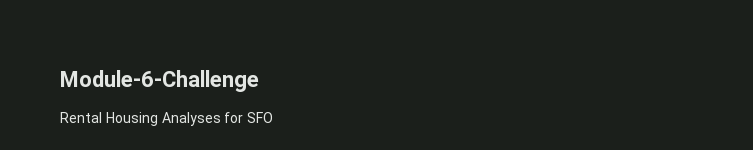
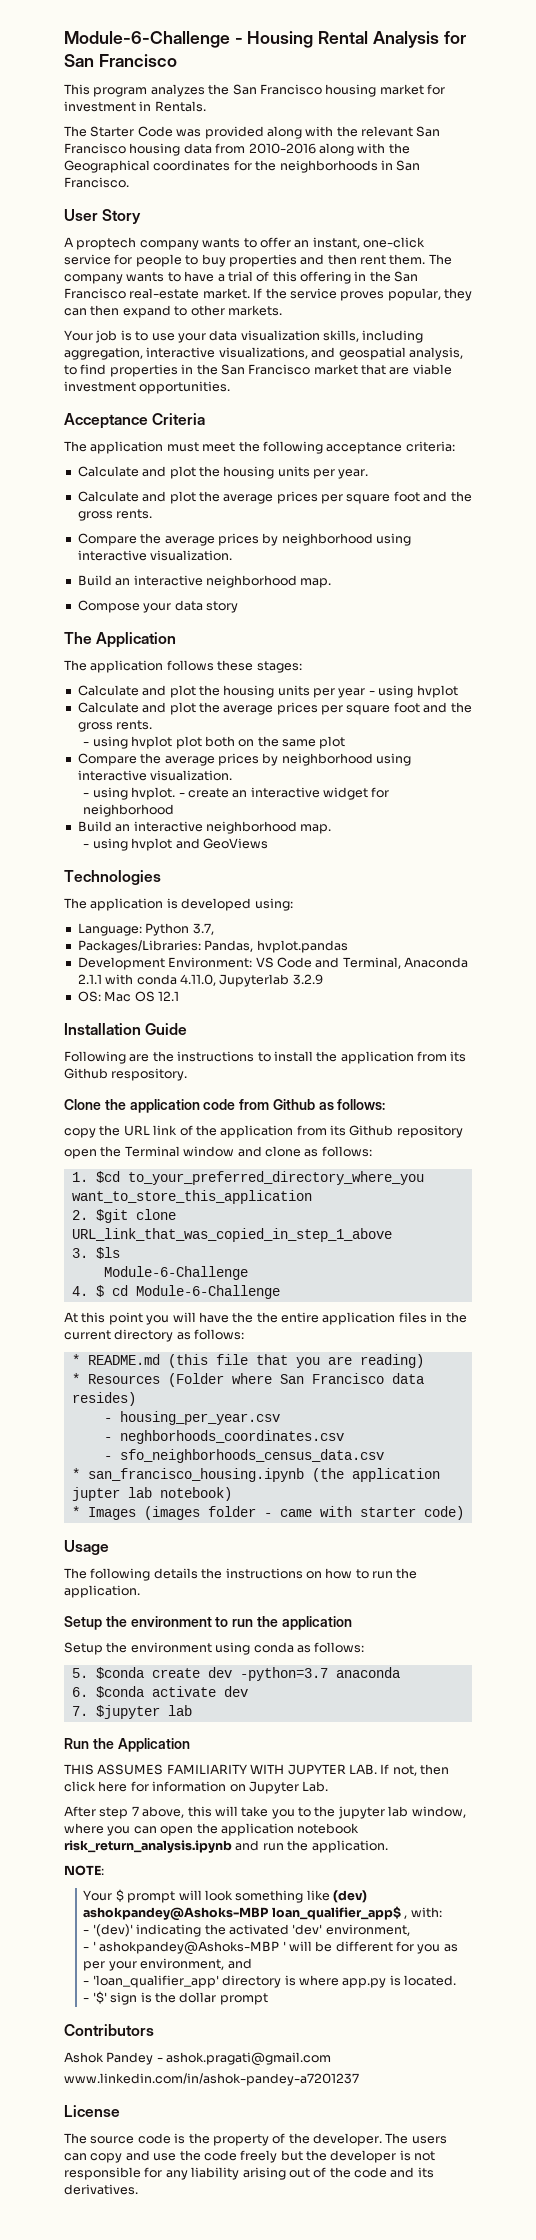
+ Module-6-Challenge - Housing Rental Analysis for San Francisco
+ This program analyzes the San Francisco housing market for investment in Rentals.
+ The Starter Code was provided along with the relevant San Francisco housing data from 2010-2016 along with the Geographical coordinates for the neighborhoods in San Francisco.
+ User Story
+ A proptech company wants to offer an instant, one-click service for people to buy properties and then rent them. The company wants to have a trial of this offering in the San Francisco real-estate market. If the service proves popular, they can then expand to other markets.
+ Your job is to use your data visualization skills, including aggregation, interactive visualizations, and geospatial analysis, to find properties in the San Francisco market that are viable investment opportunities.
+ Acceptance Criteria
+ The application must meet the following acceptance criteria:
+ Calculate and plot the housing units per year.
+ Calculate and plot the average prices per square foot and the gross rents.
+ Compare the average prices by neighborhood using interactive visualization.
+ Build an interactive neighborhood map.
+ Compose your data story
+ The Application
+ The application follows these stages:
+ Calculate and plot the housing units per year - using hvplot
+ Calculate and plot the average prices per square foot and the gross rents.
+ - using hvplot plot both on the same plot
+ Compare the average prices by neighborhood using interactive visualization.
+ - using hvplot. - create an interactive widget for neighborhood
+ Build an interactive neighborhood map.
+ - using hvplot and GeoViews
+ Technologies
+ The application is developed using:
+ Language: Python 3.7,
+ Packages/Libraries: Pandas, hvplot.pandas
+ Development Environment: VS Code and Terminal, Anaconda 2.1.1 with conda 4.11.0, Jupyterlab 3.2.9
+ OS: Mac OS 12.1
+ Installation Guide
+ Following are the instructions to install the application from its Github respository.
+ Clone the application code from Github as follows:
+ copy the URL link of the application from its Github repository
+ open the Terminal window and clone as follows:
+ 1. $cd to_your_preferred_directory_where_you want_to_store_this_application
+ 2. $git clone URL_link_that_was_copied_in_step_1_above
+ 3. $ls
  Module-6-Challenge
- Rental Housing Analyses for SFO
+ 4. $ cd Module-6-Challenge
+ At this point you will have the the entire application files in the current directory as follows:
+ * README.md (this file that you are reading)
+ * Resources (Folder where San Francisco data resides)
+ - housing_per_year.csv
+ - neghborhoods_coordinates.csv
+ - sfo_neighborhoods_census_data.csv
+ * san_francisco_housing.ipynb (the application jupter lab notebook)
+ * Images (images folder - came with starter code)
+ Usage
+ The following details the instructions on how to run the application.
+ Setup the environment to run the application
+ Setup the environment using conda as follows:
+ 5. $conda create dev -python=3.7 anaconda
+ 6. $conda activate dev
+ 7. $jupyter lab
+ Run the Application
+ THIS ASSUMES FAMILIARITY WITH JUPYTER LAB. If not, then click here for information on Jupyter Lab.
+ After step 7 above, this will take you to the jupyter lab window, where you can open the application notebook risk_return_analysis.ipynb and run the application.
+ NOTE:
+ Your $ prompt will look something like (dev) ashokpandey@Ashoks-MBP loan_qualifier_app$ , with:
+ - '(dev)' indicating the activated 'dev' environment,
+ - ' ashokpandey@Ashoks-MBP ' will be different for you as per your environment, and
+ - 'loan_qualifier_app' directory is where app.py is located.
+ - '$' sign is the dollar prompt
+ Contributors
+ Ashok Pandey - ashok.pragati@gmail.com
+ www.linkedin.com/in/ashok-pandey-a7201237
+ License
+ The source code is the property of the developer. The users can copy and use the code freely but the developer is not responsible for any liability arising out of the code and its derivatives.

